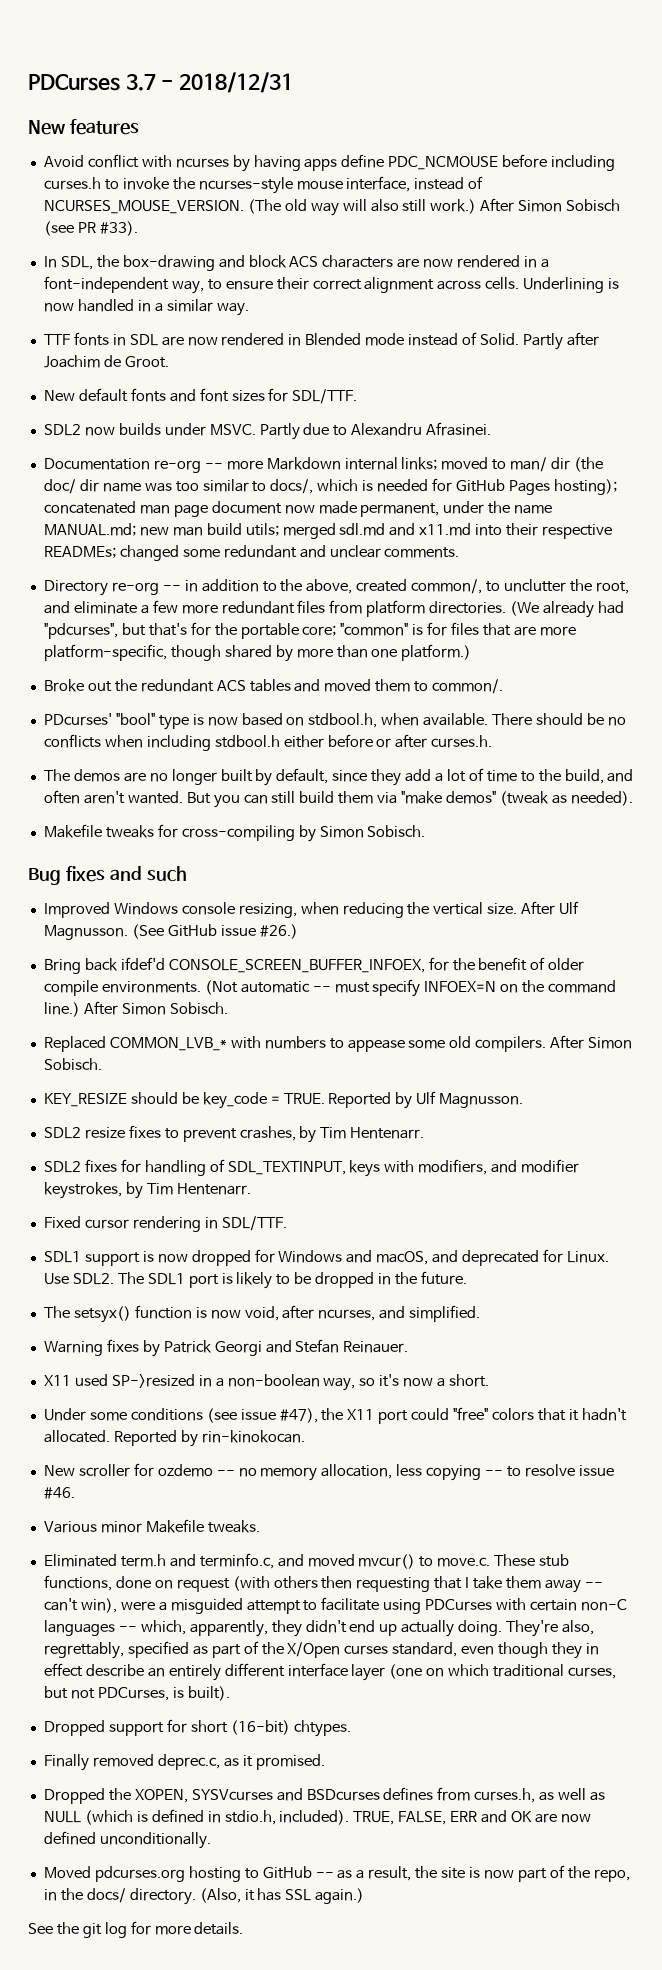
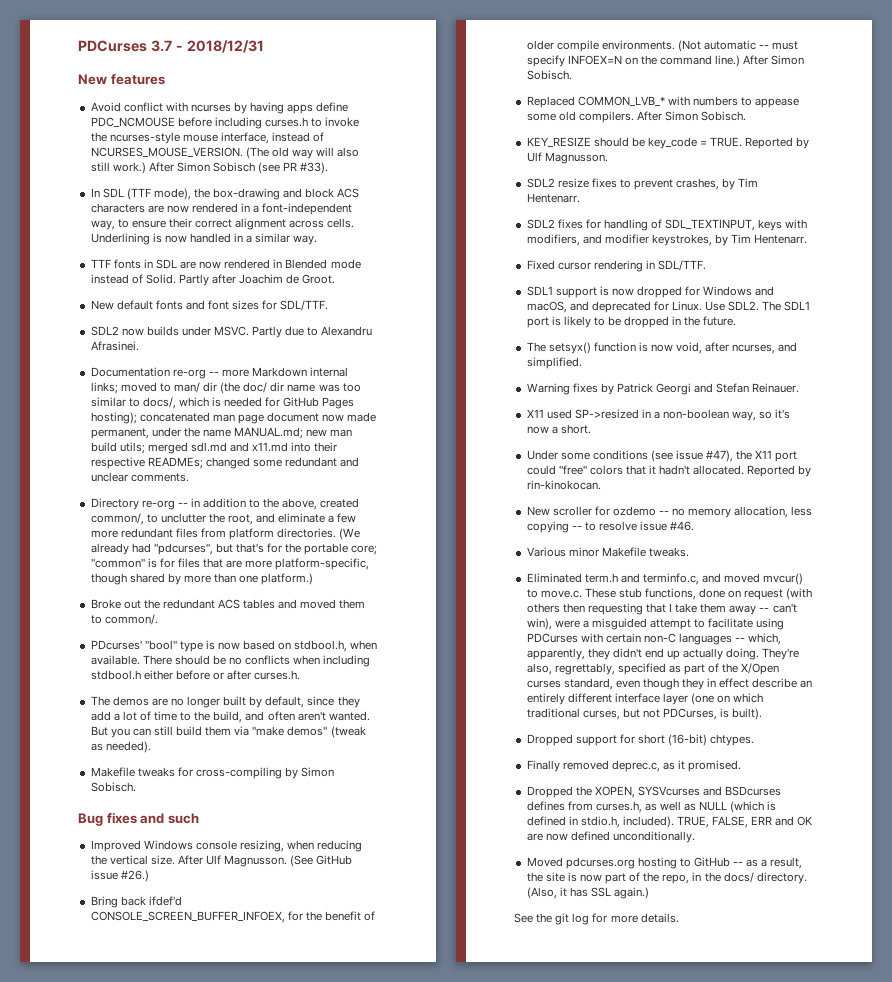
- In SDL, the box-drawing and block ACS characters are now rendered in a font-independent way, to ensure their correct alignment across cells.
+ In SDL (TTF mode), the box-drawing and block ACS characters are now rendered in a font-independent way, to ensure their correct alignment across cells.

